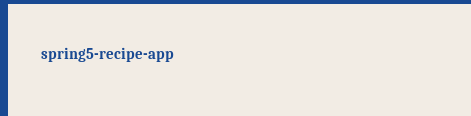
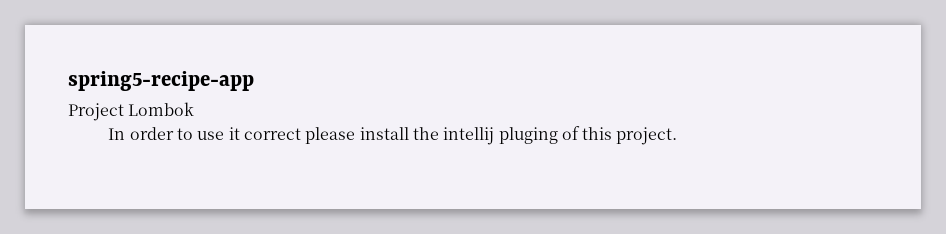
+ Project Lombok
+ In order to use it correct please install the intellij pluging of this project.

